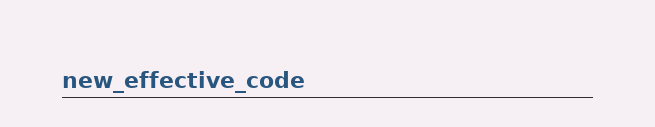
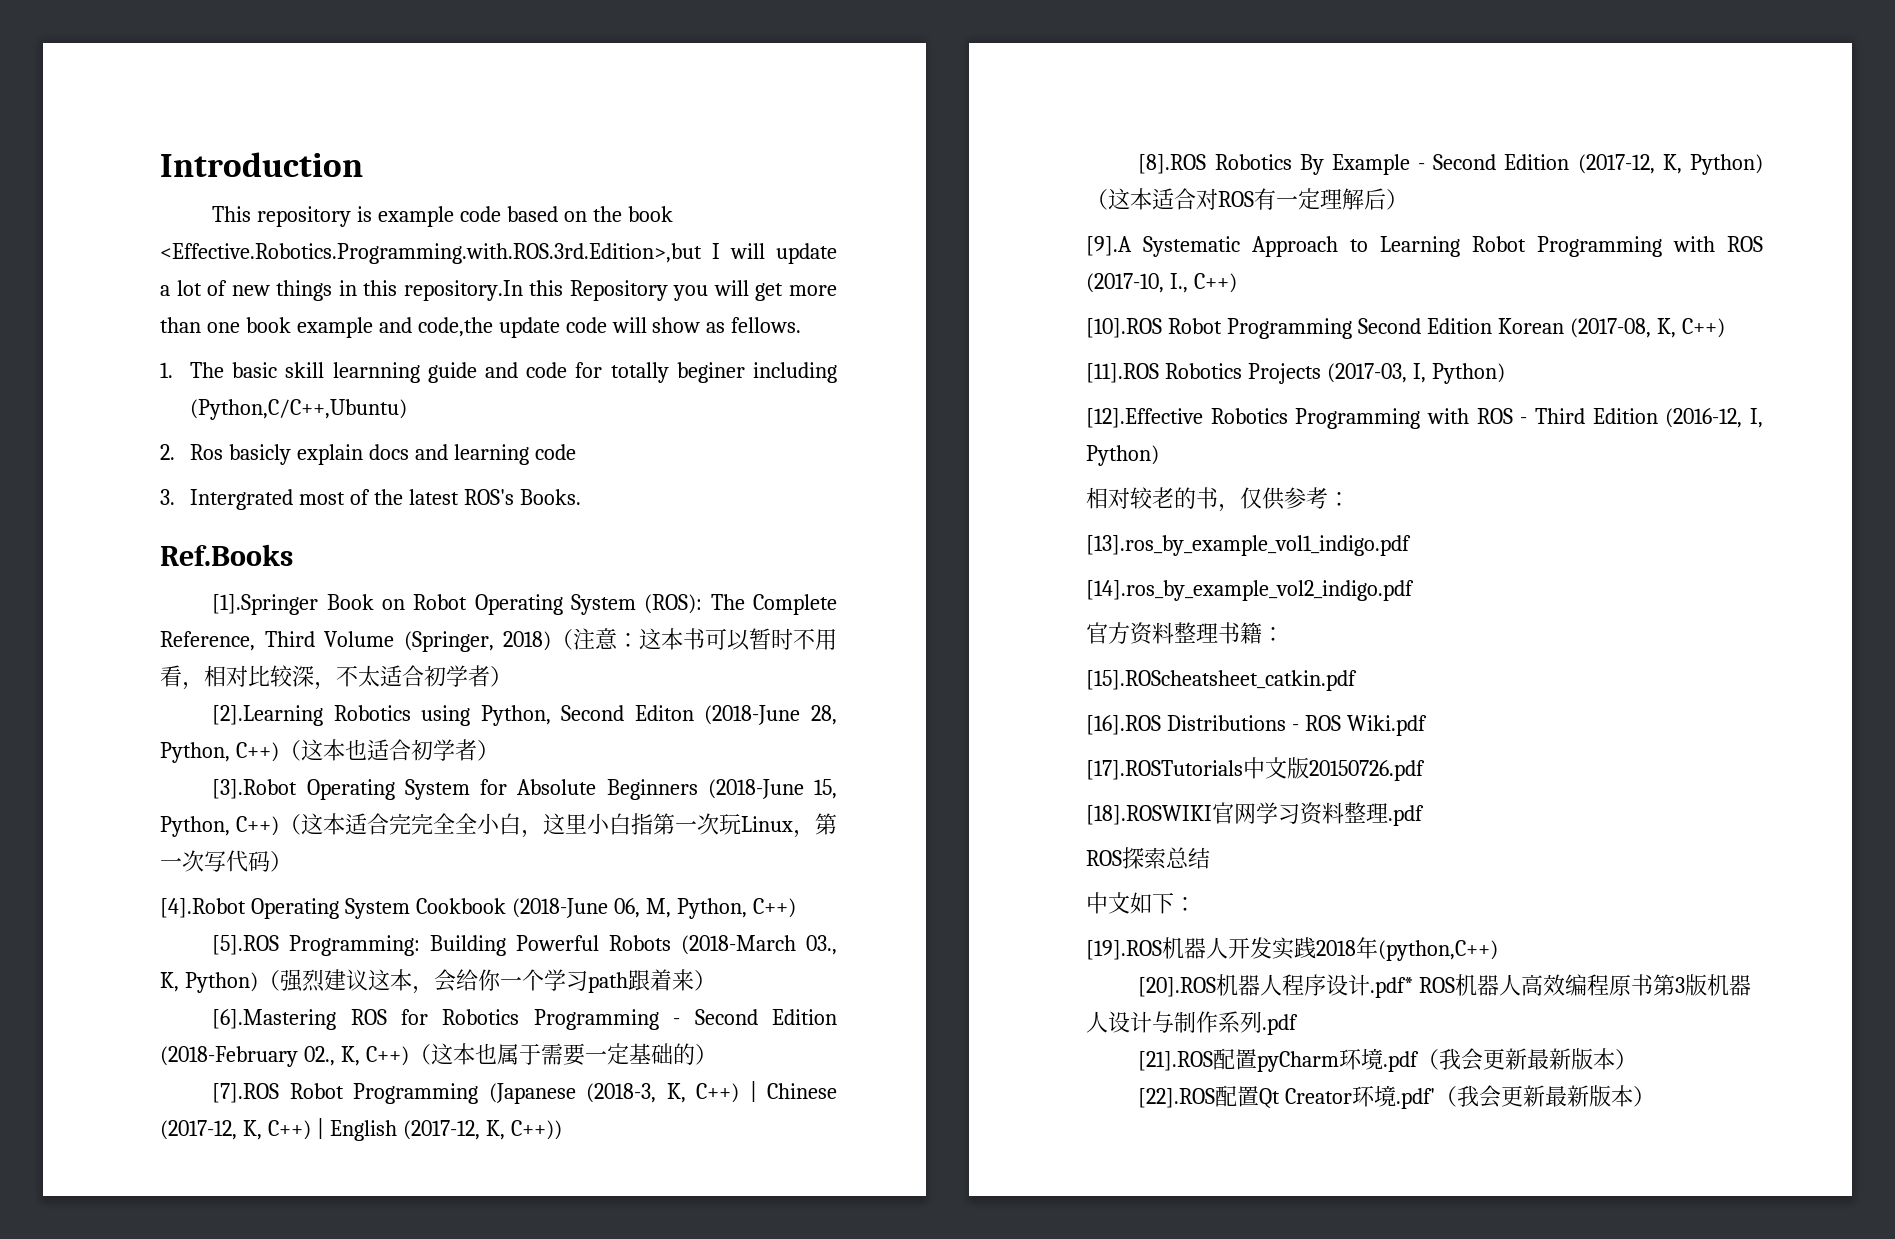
- new_effective_code
+ Introduction
+ This repository is example code based on the book <Effective.Robotics.Programming.with.ROS.3rd.Edition>,but I will update a lot of new things in this repository.In this Repository you will get more than one book example and code,the update code will show as fellows.
+ 1. The basic skill learnning guide and code for totally beginer including (Python,C/C++,Ubuntu)
+ 2. Ros basicly explain docs and learning code
+ 3. Intergrated most of the latest ROS's Books.
+ Ref.Books
+ [1].Springer Book on Robot Operating System (ROS): The Complete Reference, Third Volume (Springer, 2018)（注意：这本书可以暂时不用看，相对比较深，不太适合初学者）
+ [2].Learning Robotics using Python, Second Editon (2018-June 28, Python, C++)（这本也适合初学者）
+ [3].Robot Operating System for Absolute Beginners (2018-June 15, Python, C++)（这本适合完完全全小白，这里小白指第一次玩Linux，第一次写代码）
+ [4].Robot Operating System Cookbook (2018-June 06, M, Python, C++)
+ [5].ROS Programming: Building Powerful Robots (2018-March 03., K, Python)（强烈建议这本，会给你一个学习path跟着来）
+ [6].Mastering ROS for Robotics Programming - Second Edition (2018-February 02., K, C++)（这本也属于需要一定基础的）
+ [7].ROS Robot Programming (Japanese (2018-3, K, C++) | Chinese (2017-12, K, C++) | English (2017-12, K, C++))
+ [8].ROS Robotics By Example - Second Edition (2017-12, K, Python)（这本适合对ROS有一定理解后）
+ [9].A Systematic Approach to Learning Robot Programming with ROS (2017-10, I., C++)
+ [10].ROS Robot Programming Second Edition Korean (2017-08, K, C++)
+ [11].ROS Robotics Projects (2017-03, I, Python)
+ [12].Effective Robotics Programming with ROS - Third Edition (2016-12, I, Python)
+ 相对较老的书，仅供参考：
+ [13].ros_by_example_vol1_indigo.pdf
+ [14].ros_by_example_vol2_indigo.pdf
+ 官方资料整理书籍：
+ [15].ROScheatsheet_catkin.pdf
+ [16].ROS Distributions - ROS Wiki.pdf
+ [17].ROSTutorials中文版20150726.pdf
+ [18].ROSWIKI官网学习资料整理.pdf
+ ROS探索总结
+ 中文如下：
+ [19].ROS机器人开发实践2018年(python,C++)
+ [20].ROS机器人程序设计.pdf* ROS机器人高效编程原书第3版机器人设计与制作系列.pdf
+ [21].ROS配置pyCharm环境.pdf（我会更新最新版本）
+ [22].ROS配置Qt Creator环境.pdf'（我会更新最新版本）

